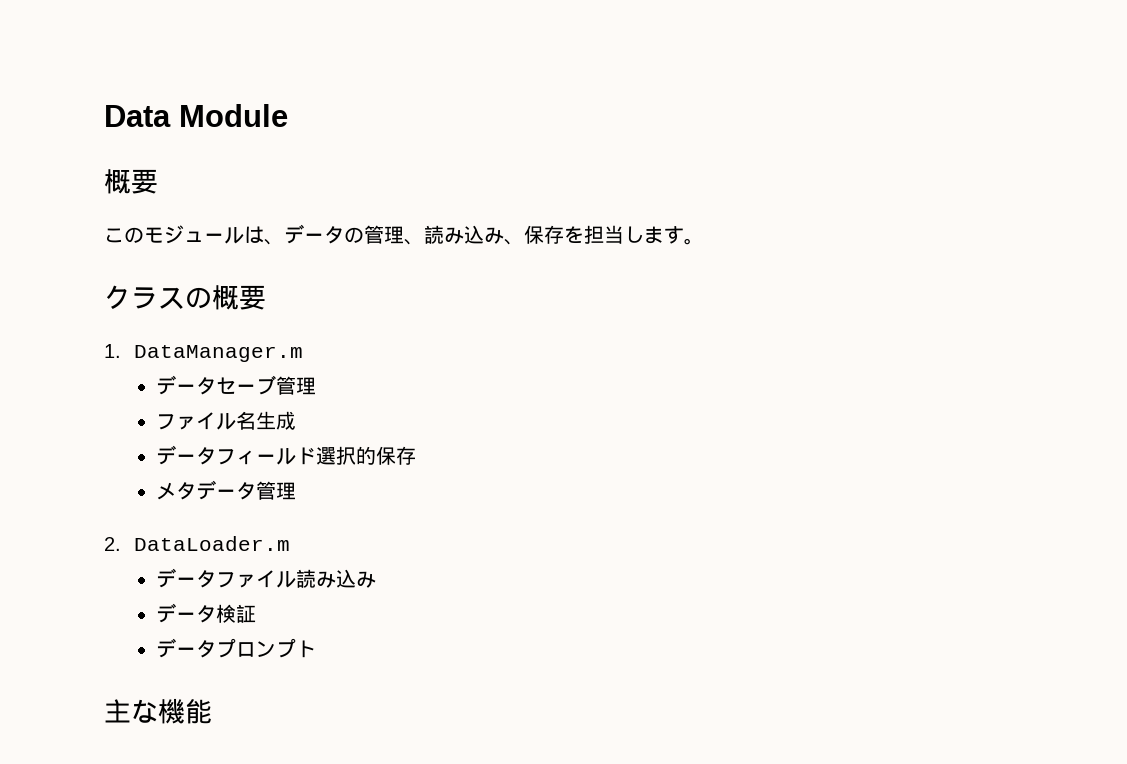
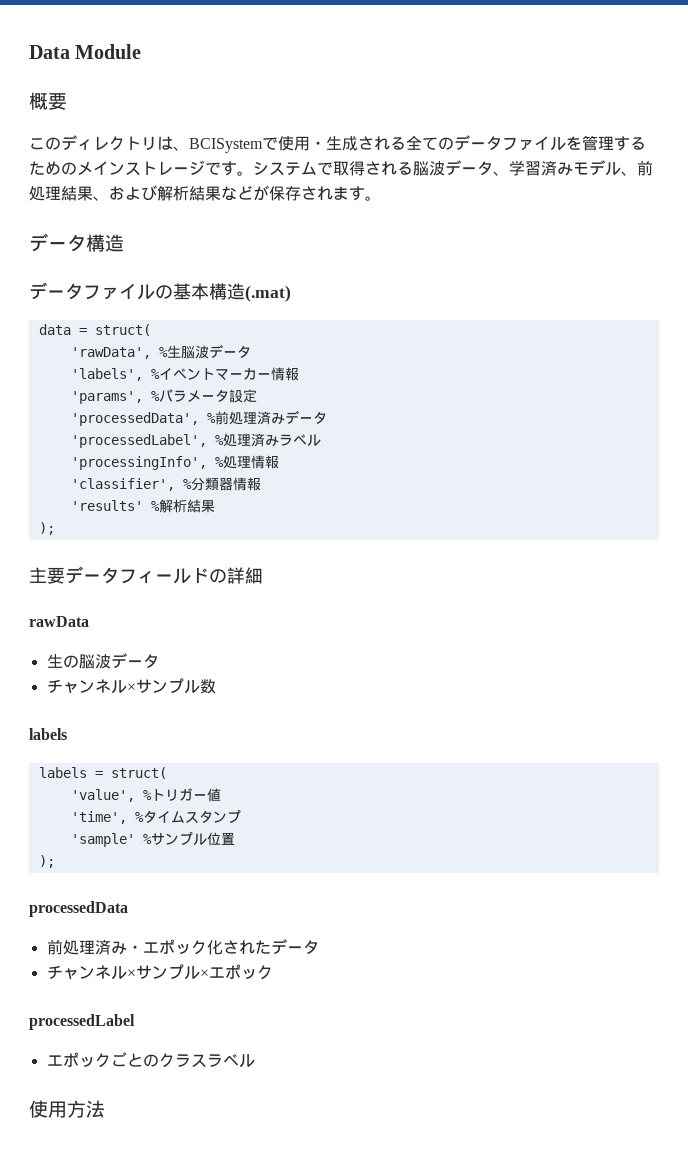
- このモジュールは、データの管理、読み込み、保存を担当します。
- クラスの概要
- 1. DataManager.m
- データセーブ管理
- ファイル名生成
- データフィールド選択的保存
- メタデータ管理
- 2. DataLoader.m
- データファイル読み込み
- データ検証
- データプロンプト
- 主な機能
+ このディレクトリは、BCISystemで使用・生成される全てのデータファイルを管理するためのメインストレージです。システムで取得される脳波データ、学習済みモデル、前処理結果、および解析結果などが保存されます。
+ データ構造
+ データファイルの基本構造(.mat)
+ data = struct(
+ 'rawData', %生脳波データ
+ 'labels', %イベントマーカー情報
+ 'params', %パラメータ設定
+ 'processedData', %前処理済みデータ
+ 'processedLabel', %処理済みラベル
+ 'processingInfo', %処理情報
+ 'classifier', %分類器情報
+ 'results' %解析結果
+ );
+ 主要データフィールドの詳細
+ rawData
+ 生の脳波データ
+ チャンネル×サンプル数
+ labels
+ labels = struct(
+ 'value', %トリガー値
+ 'time', %タイムスタンプ
+ 'sample' %サンプル位置
+ );
+ processedData
+ 前処理済み・エポック化されたデータ
+ チャンネル×サンプル×エポック
+ processedLabel
+ エポックごとのクラスラベル
+ 使用方法

